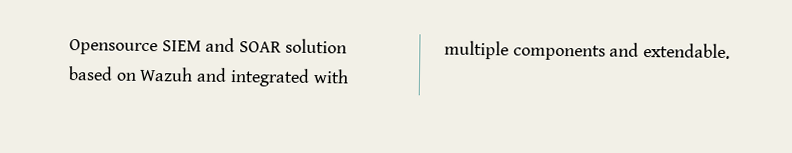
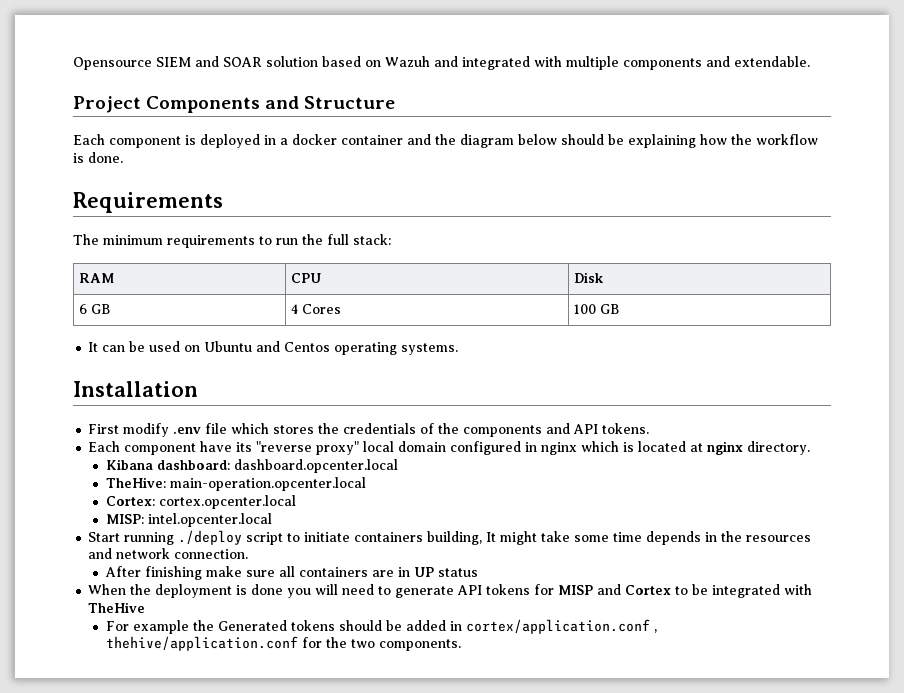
+ Project Components and Structure
+ Each component is deployed in a docker container and the diagram below should be explaining how the workflow is done.
+ Requirements
+ The minimum requirements to run the full stack:
+ RAM | CPU | Disk
+ 6 GB | 4 Cores | 100 GB
+ It can be used on Ubuntu and Centos operating systems.
+ Installation
+ First modify .env file which stores the credentials of the components and API tokens.
+ Each component have its "reverse proxy" local domain configured in nginx which is located at nginx directory.
+ Kibana dashboard: dashboard.opcenter.local
+ TheHive: main-operation.opcenter.local
+ Cortex: cortex.opcenter.local
+ MISP: intel.opcenter.local
+ Start running ./deploy script to initiate containers building, It might take some time depends in the resources and network connection.
+ After finishing make sure all containers are in UP status
+ When the deployment is done you will need to generate API tokens for MISP and Cortex to be integrated with TheHive
+ For example the Generated tokens should be added in cortex/application.conf , thehive/application.conf for the two components.

